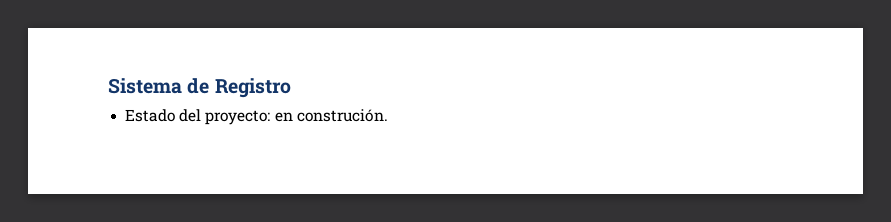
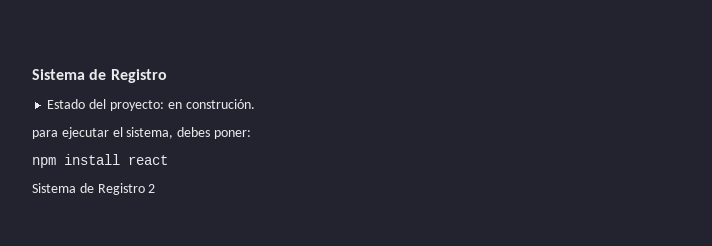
+ para ejecutar el sistema, debes poner:
+ npm install react
+ Sistema de Registro 2

